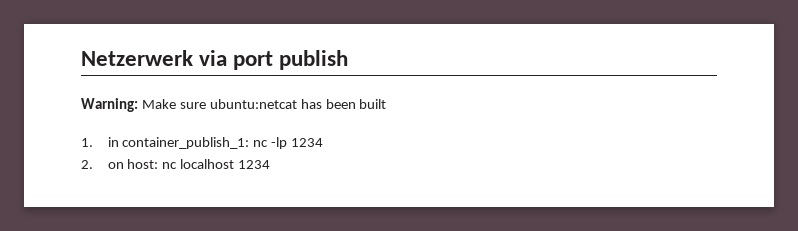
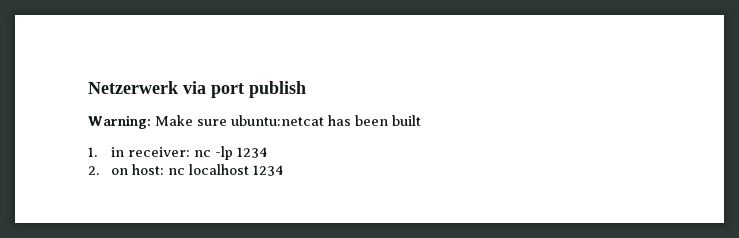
- 1. in container_publish_1: nc -lp 1234
+ 1. in receiver: nc -lp 1234

